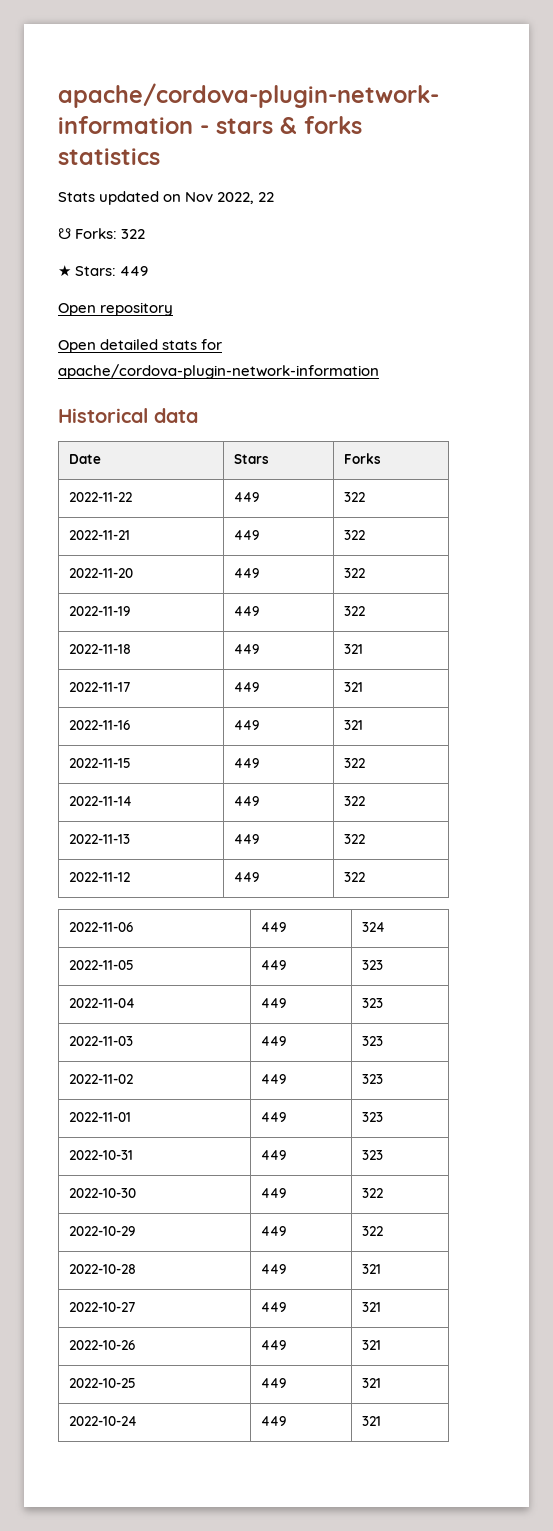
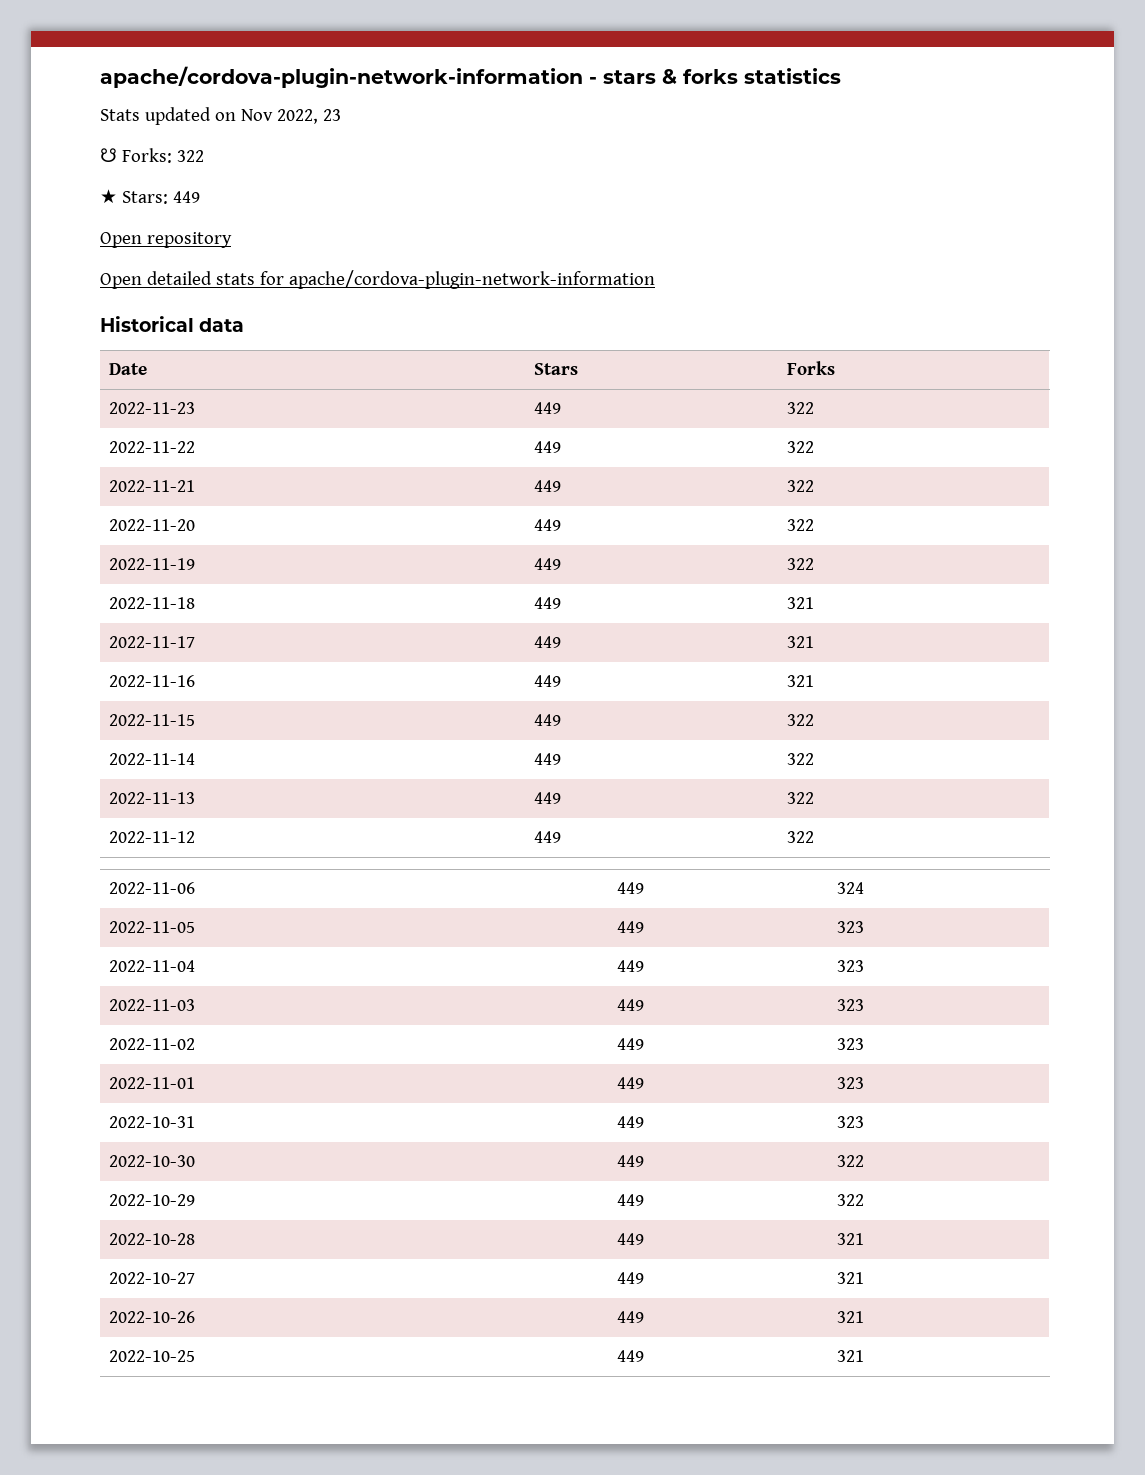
- Stats updated on Nov 2022, 22
+ Stats updated on Nov 2022, 23
+ 2022-11-23 | 449 | 322
- 2022-10-24 | 449 | 321

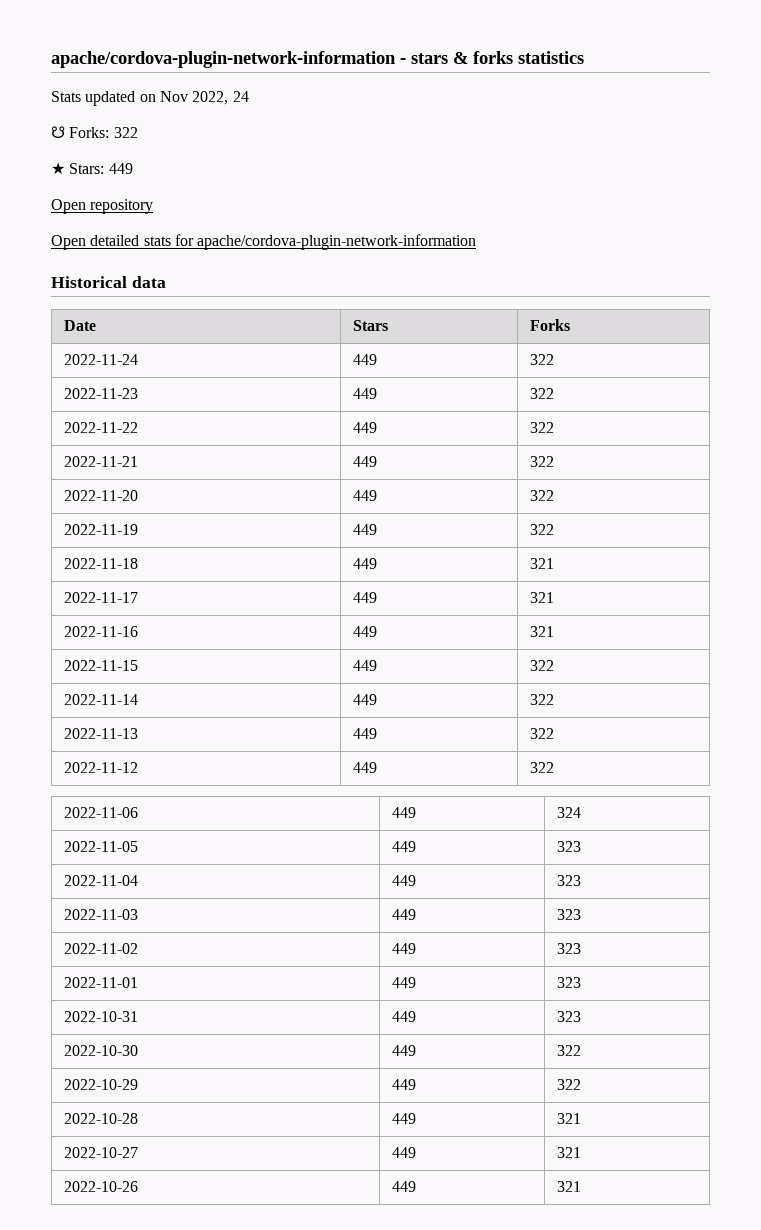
- Stats updated on Nov 2022, 23
+ Stats updated on Nov 2022, 24
+ 2022-11-24 | 449 | 322
- 2022-10-25 | 449 | 321

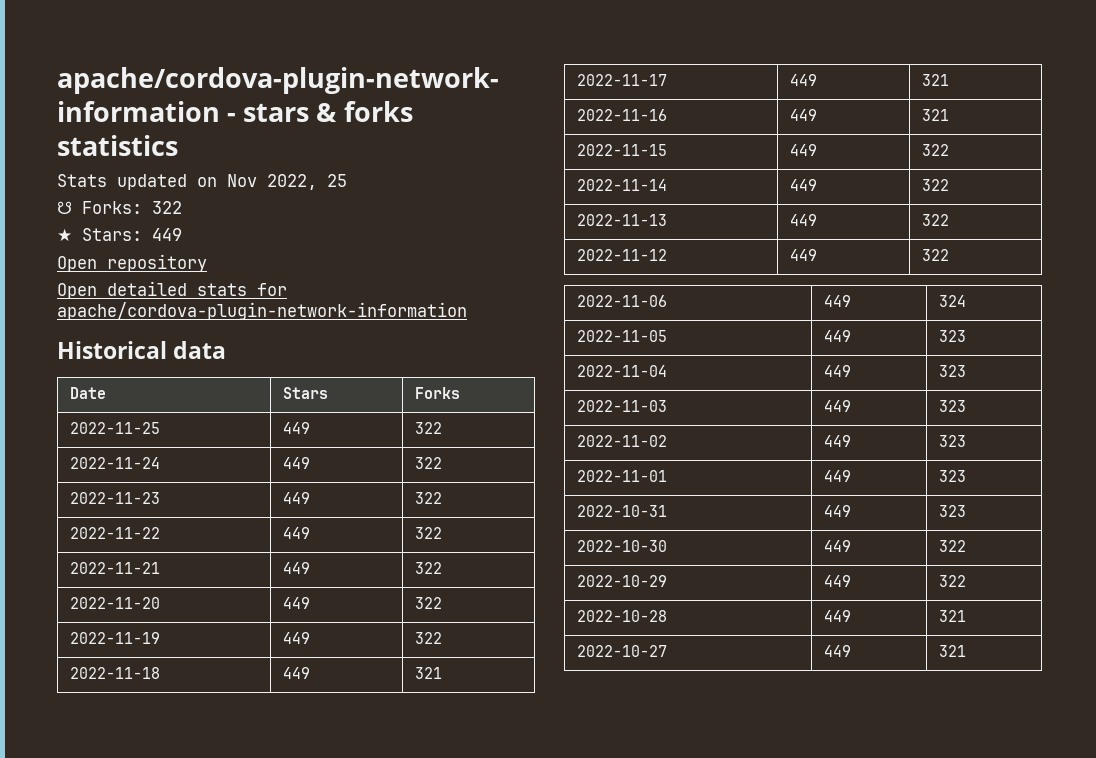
- Stats updated on Nov 2022, 24
+ Stats updated on Nov 2022, 25
+ 2022-11-25 | 449 | 322
- 2022-10-26 | 449 | 321

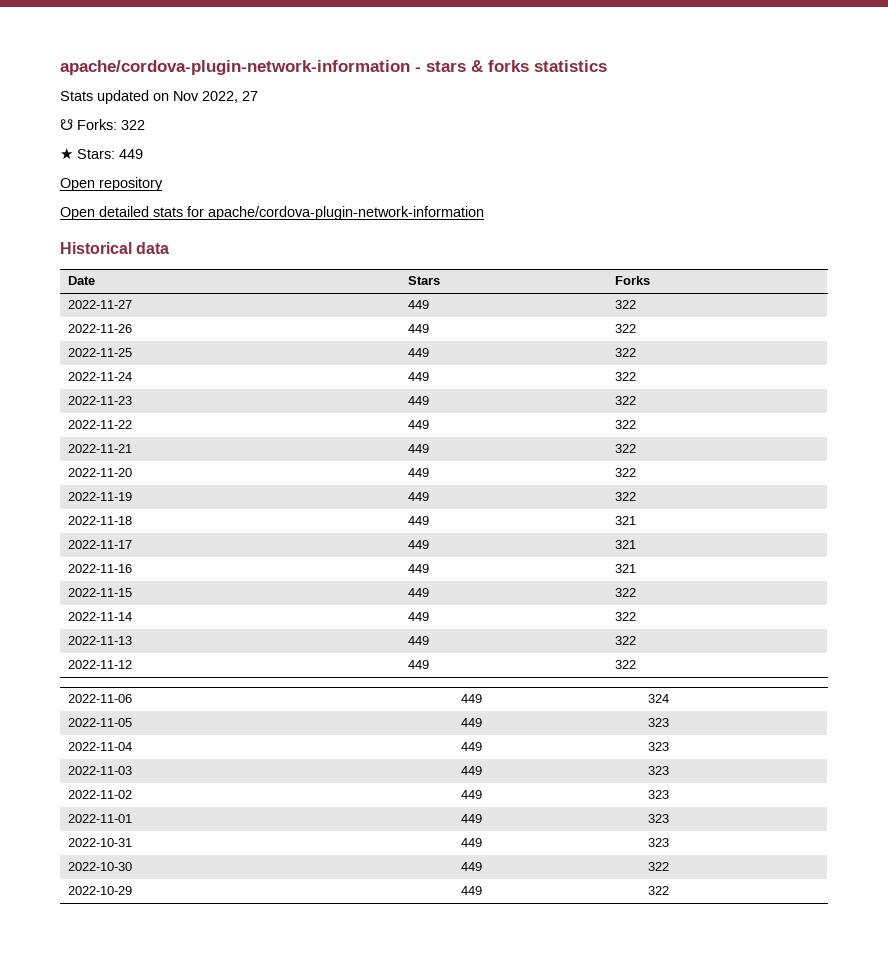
- Stats updated on Nov 2022, 25
+ Stats updated on Nov 2022, 27
+ 2022-11-27 | 449 | 322
+ 2022-11-26 | 449 | 322
- 2022-10-28 | 449 | 321
- 2022-10-27 | 449 | 321

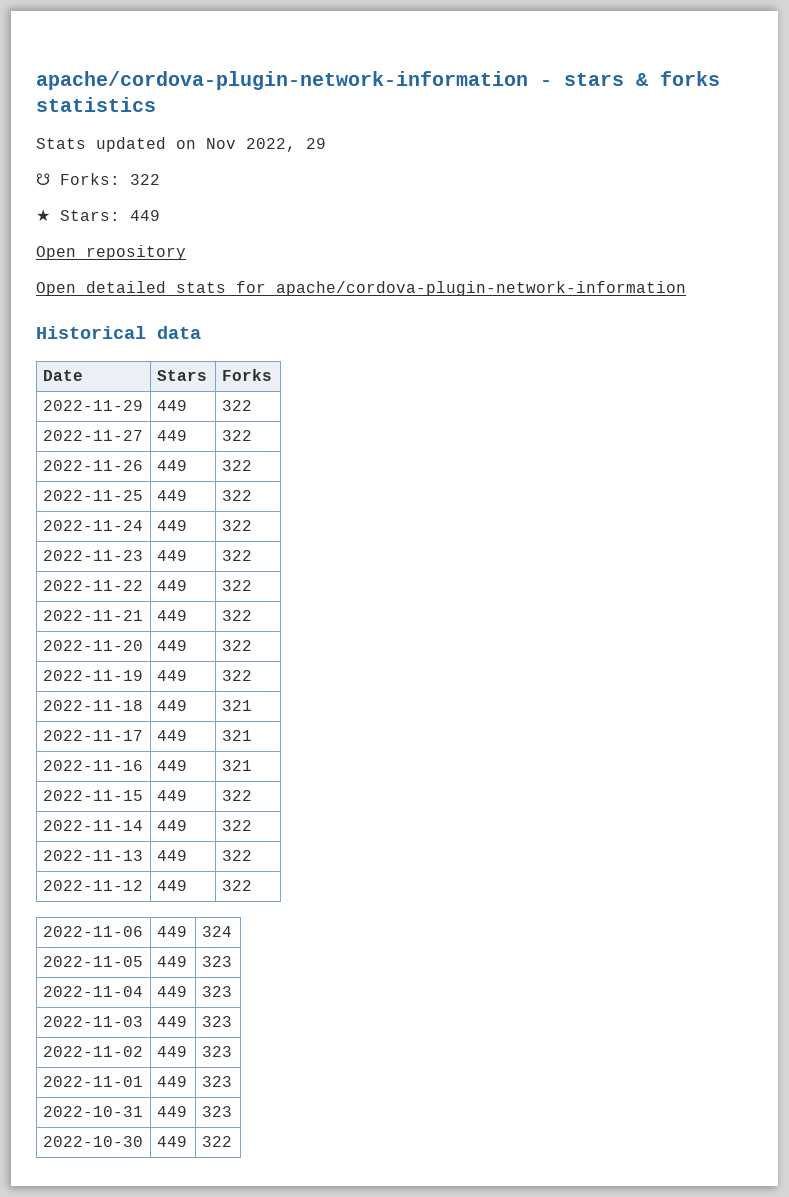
- Stats updated on Nov 2022, 27
+ Stats updated on Nov 2022, 29
+ 2022-11-29 | 449 | 322
- 2022-10-29 | 449 | 322

